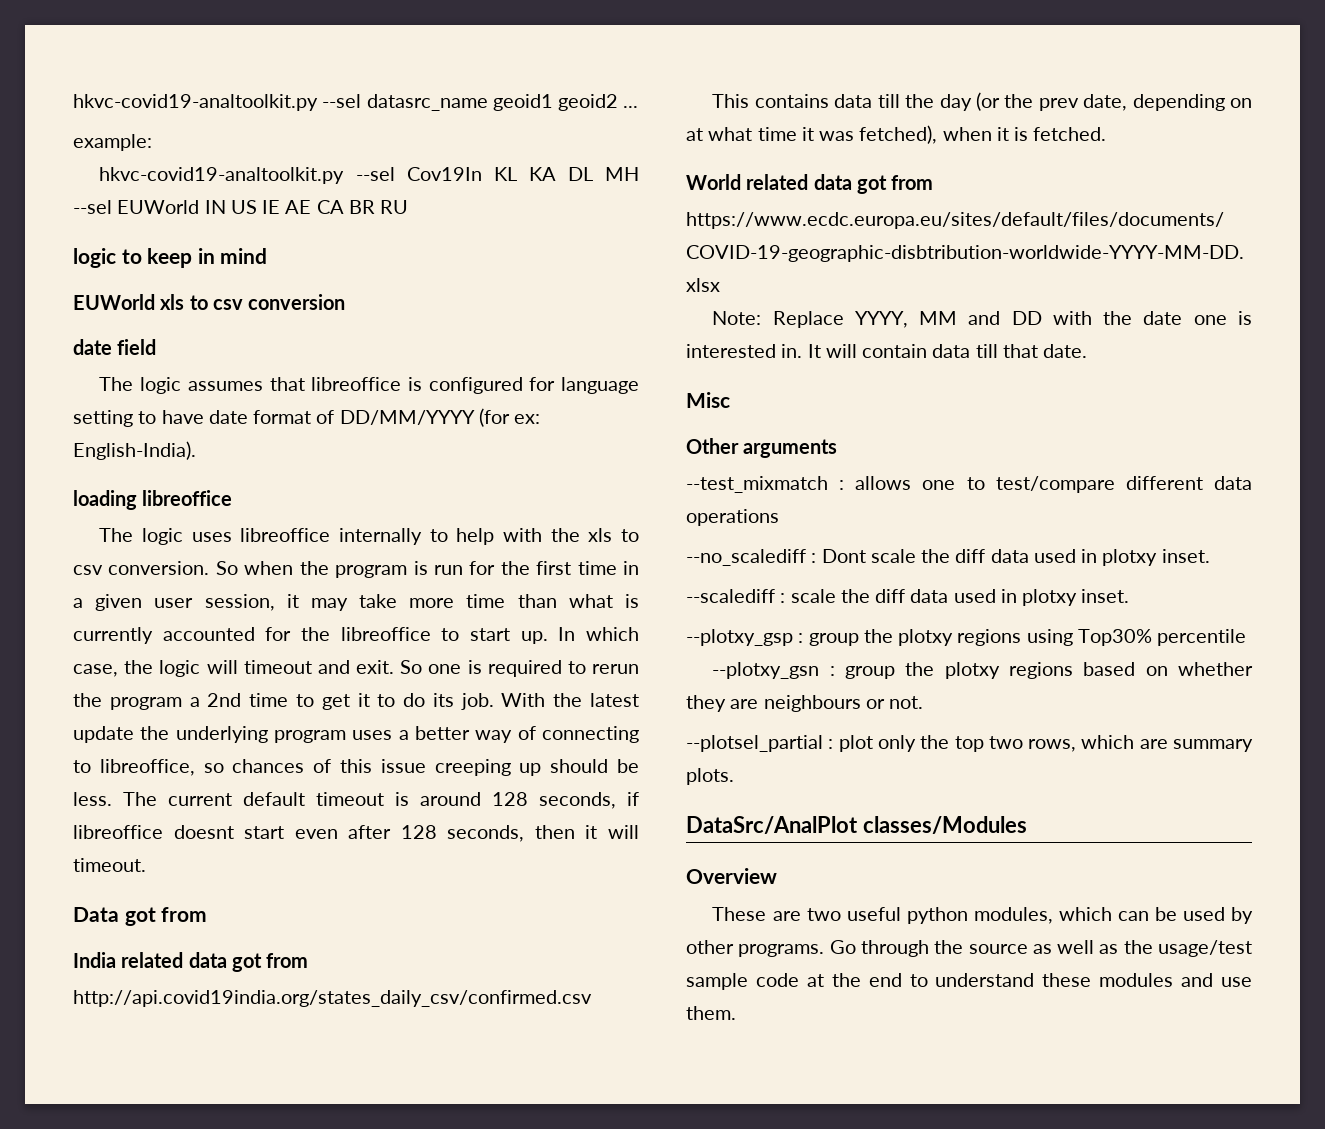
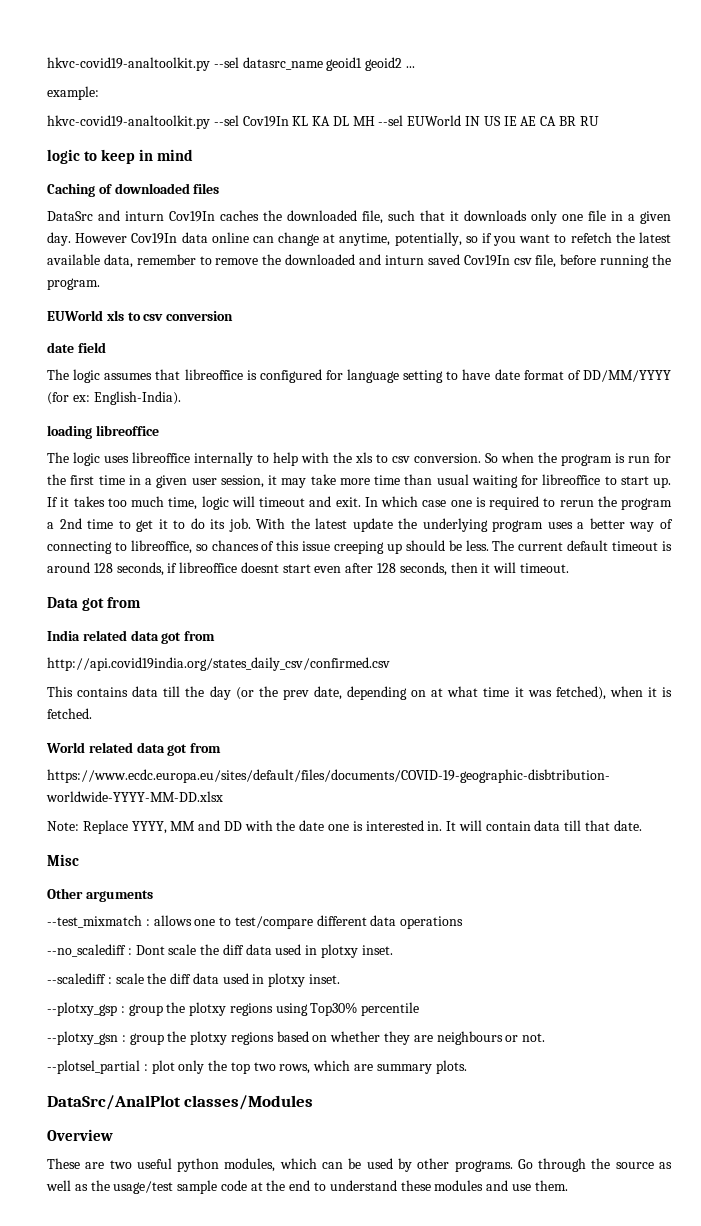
+ Caching of downloaded files
+ DataSrc and inturn Cov19In caches the downloaded file, such that it downloads only one file in a given day. However Cov19In data online can change at anytime, potentially, so if you want to refetch the latest available data, remember to remove the downloaded and inturn saved Cov19In csv file, before running the program.
- So when the program is run for the first time in a given user session, it may take more time than what is currently accounted for the libreoffice to start up. In which case, the logic will timeout and exit.
+ So when the program is run for the first time in a given user session, it may take more time than usual waiting for libreoffice to start up. If it takes too much time, logic will timeout and exit.
- So one is required to rerun the program a 2nd time to get it to do its job.
+ In which case one is required to rerun the program a 2nd time to get it to do its job.

